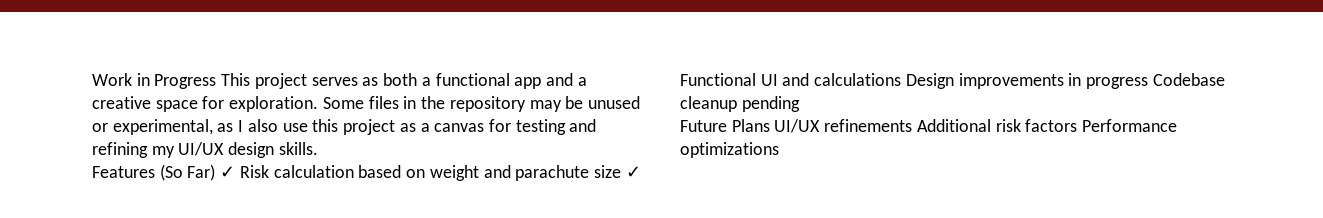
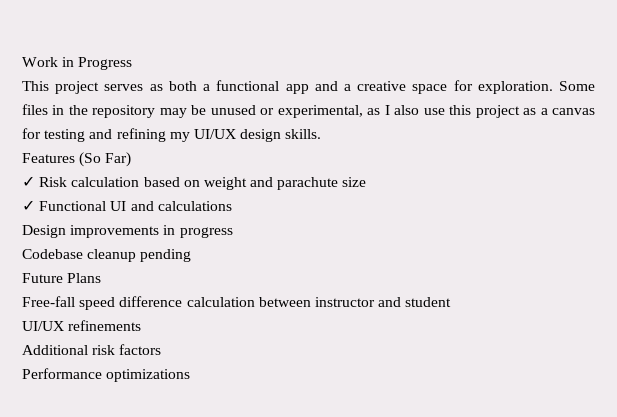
- Work in Progress This project serves as both a functional app and a creative space for exploration.
+ Work in Progress
+ This project serves as both a functional app and a creative space for exploration.
- Features (So Far) ✓ Risk calculation based on weight and parachute size ✓ Functional UI and calculations Design improvements in progress Codebase cleanup pending
+ Features (So Far)
+ ✓ Risk calculation based on weight and parachute size
+ ✓ Functional UI and calculations
+ Design improvements in progress
+ Codebase cleanup pending
- Future Plans UI/UX refinements Additional risk factors Performance optimizations
+ Future Plans
+ Free-fall speed difference calculation between instructor and student
+ UI/UX refinements
+ Additional risk factors
+ Performance optimizations

